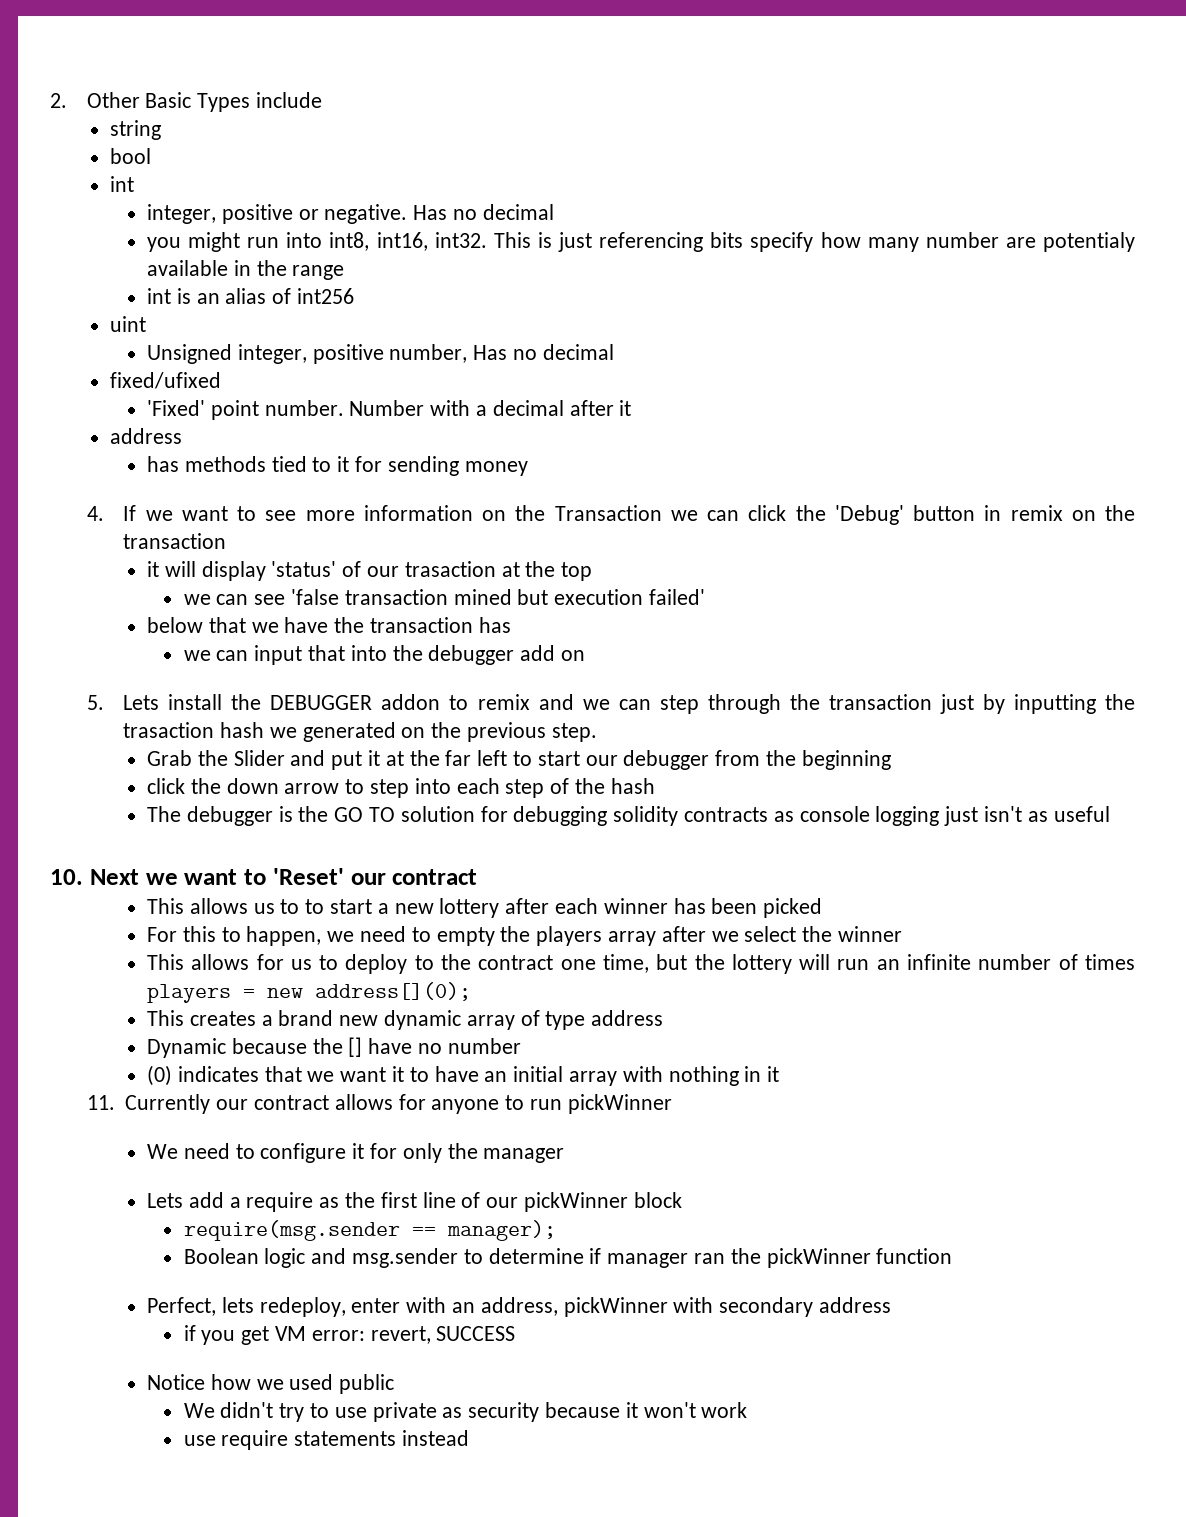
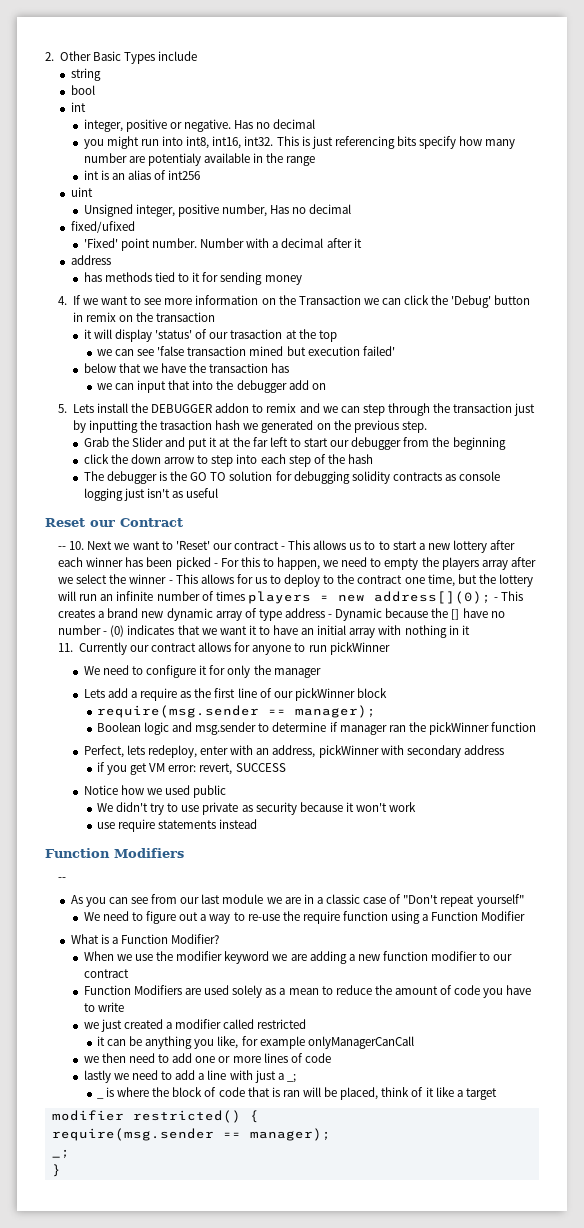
- 10. Next we want to 'Reset' our contract
- This allows us to to start a new lottery after each winner has been picked
- For this to happen, we need to empty the players array after we select the winner
- This allows for us to deploy to the contract one time, but the lottery will run an infinite number of times players = new address[](0);
- This creates a brand new dynamic array of type address
- Dynamic because the [] have no number
- (0) indicates that we want it to have an initial array with nothing in it
+ Reset our Contract
+ -- 10. Next we want to 'Reset' our contract - This allows us to to start a new lottery after each winner has been picked - For this to happen, we need to empty the players array after we select the winner - This allows for us to deploy to the contract one time, but the lottery will run an infinite number of times players = new address[](0); - This creates a brand new dynamic array of type address - Dynamic because the [] have no number - (0) indicates that we want it to have an initial array with nothing in it
  use require statements instead
+ Function Modifiers
+ --
+ As you can see from our last module we are in a classic case of "Don't repeat yourself"
+ We need to figure out a way to re-use the require function using a Function Modifier
+ What is a Function Modifier?
+ When we use the modifier keyword we are adding a new function modifier to our contract
+ Function Modifiers are used solely as a mean to reduce the amount of code you have to write
+ we just created a modifier called restricted
+ it can be anything you like, for example onlyManagerCanCall
+ we then need to add one or more lines of code
+ lastly we need to add a line with just a _;
+ _ is where the block of code that is ran will be placed, think of it like a target
+ modifier restricted() {
+ require(msg.sender == manager);
+ _;
+ }

